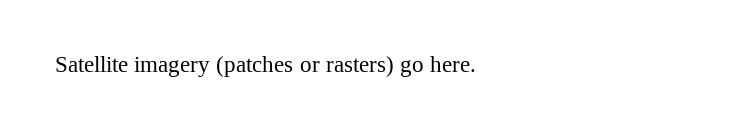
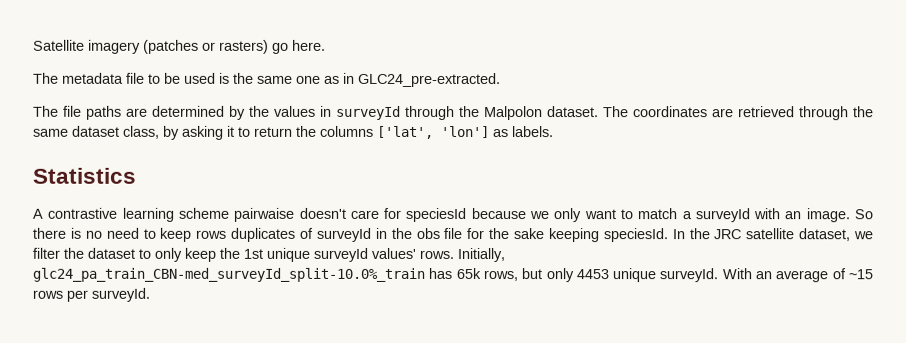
+ The metadata file to be used is the same one as in GLC24_pre-extracted.
+ The file paths are determined by the values in surveyId through the Malpolon dataset. The coordinates are retrieved through the same dataset class, by asking it to return the columns ['lat', 'lon'] as labels.
+ Statistics
+ A contrastive learning scheme pairwaise doesn't care for speciesId because we only want to match a surveyId with an image. So there is no need to keep rows duplicates of surveyId in the obs file for the sake keeping speciesId. In the JRC satellite dataset, we filter the dataset to only keep the 1st unique surveyId values' rows. Initially, glc24_pa_train_CBN-med_surveyId_split-10.0%_train has 65k rows, but only 4453 unique surveyId. With an average of ~15 rows per surveyId.

